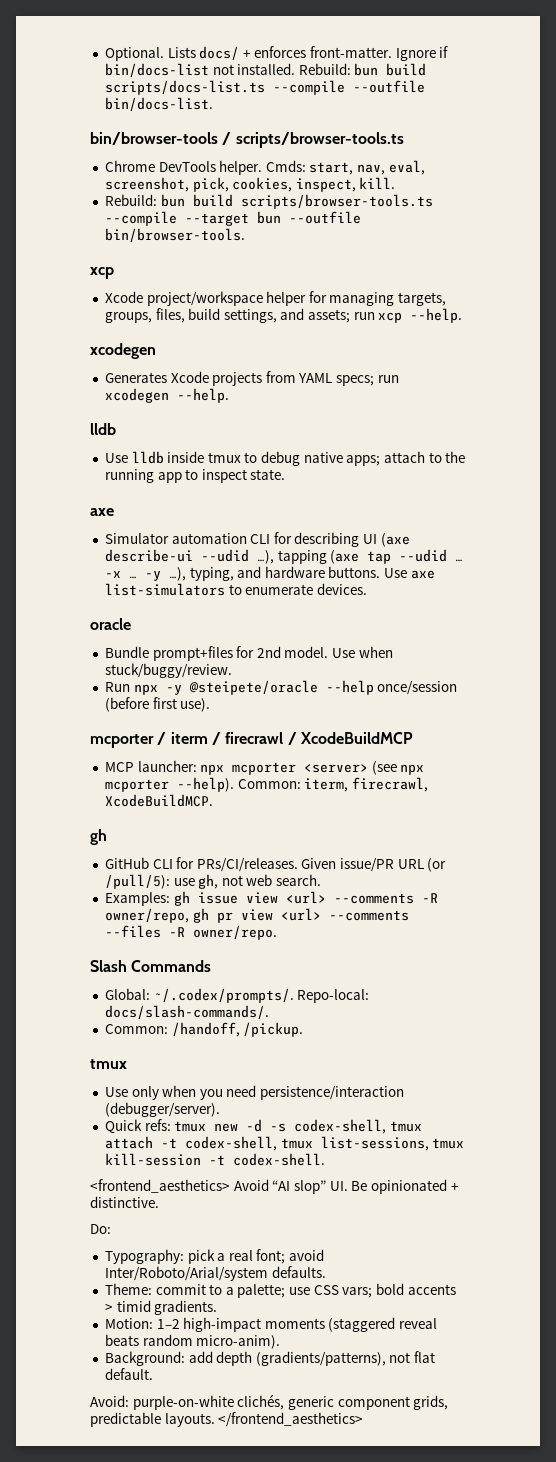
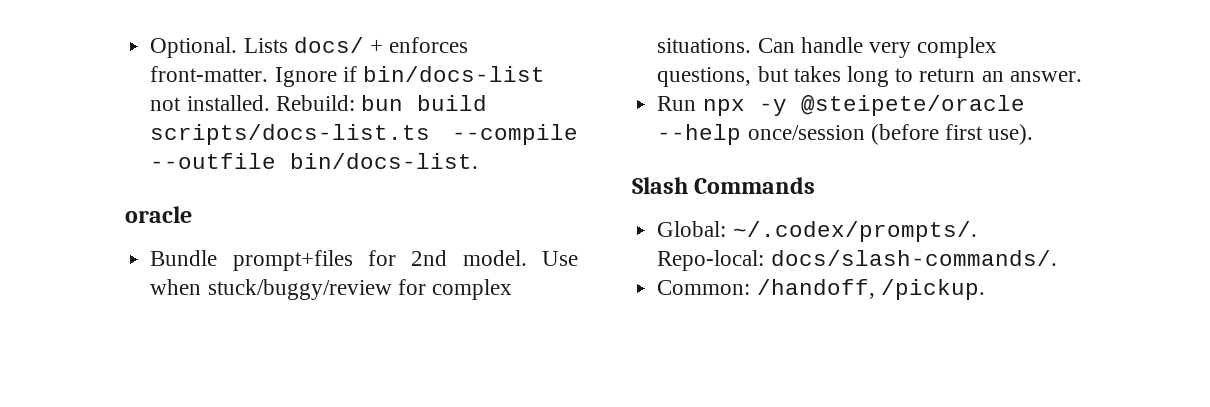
- bin/browser-tools / scripts/browser-tools.ts
- Chrome DevTools helper. Cmds: start, nav, eval, screenshot, pick, cookies, inspect, kill.
- Rebuild: bun build scripts/browser-tools.ts --compile --target bun --outfile bin/browser-tools.
- xcp
- Xcode project/workspace helper for managing targets, groups, files, build settings, and assets; run xcp --help.
- xcodegen
- Generates Xcode projects from YAML specs; run xcodegen --help.
- lldb
- Use lldb inside tmux to debug native apps; attach to the running app to inspect state.
- axe
- Simulator automation CLI for describing UI (axe describe-ui --udid …), tapping (axe tap --udid … -x … -y …), typing, and hardware buttons. Use axe list-simulators to enumerate devices.
- Use when stuck/buggy/review.
+ Use when stuck/buggy/review for complex situations. Can handle very complex questions, but takes long to return an answer.
- mcporter / iterm / firecrawl / XcodeBuildMCP
- MCP launcher: npx mcporter <server> (see npx mcporter --help). Common: iterm, firecrawl, XcodeBuildMCP.
- gh
- GitHub CLI for PRs/CI/releases. Given issue/PR URL (or /pull/5): use gh, not web search.
- Examples: gh issue view <url> --comments -R owner/repo, gh pr view <url> --comments --files -R owner/repo.
  Common: /handoff, /pickup.
- tmux
- Use only when you need persistence/interaction (debugger/server).
- Quick refs: tmux new -d -s codex-shell, tmux attach -t codex-shell, tmux list-sessions, tmux kill-session -t codex-shell.
- <frontend_aesthetics> Avoid “AI slop” UI. Be opinionated + distinctive.
- Do:
- Typography: pick a real font; avoid Inter/Roboto/Arial/system defaults.
- Theme: commit to a palette; use CSS vars; bold accents > timid gradients.
- Motion: 1–2 high-impact moments (staggered reveal beats random micro-anim).
- Background: add depth (gradients/patterns), not flat default.
- Avoid: purple-on-white clichés, generic component grids, predictable layouts. </frontend_aesthetics>

